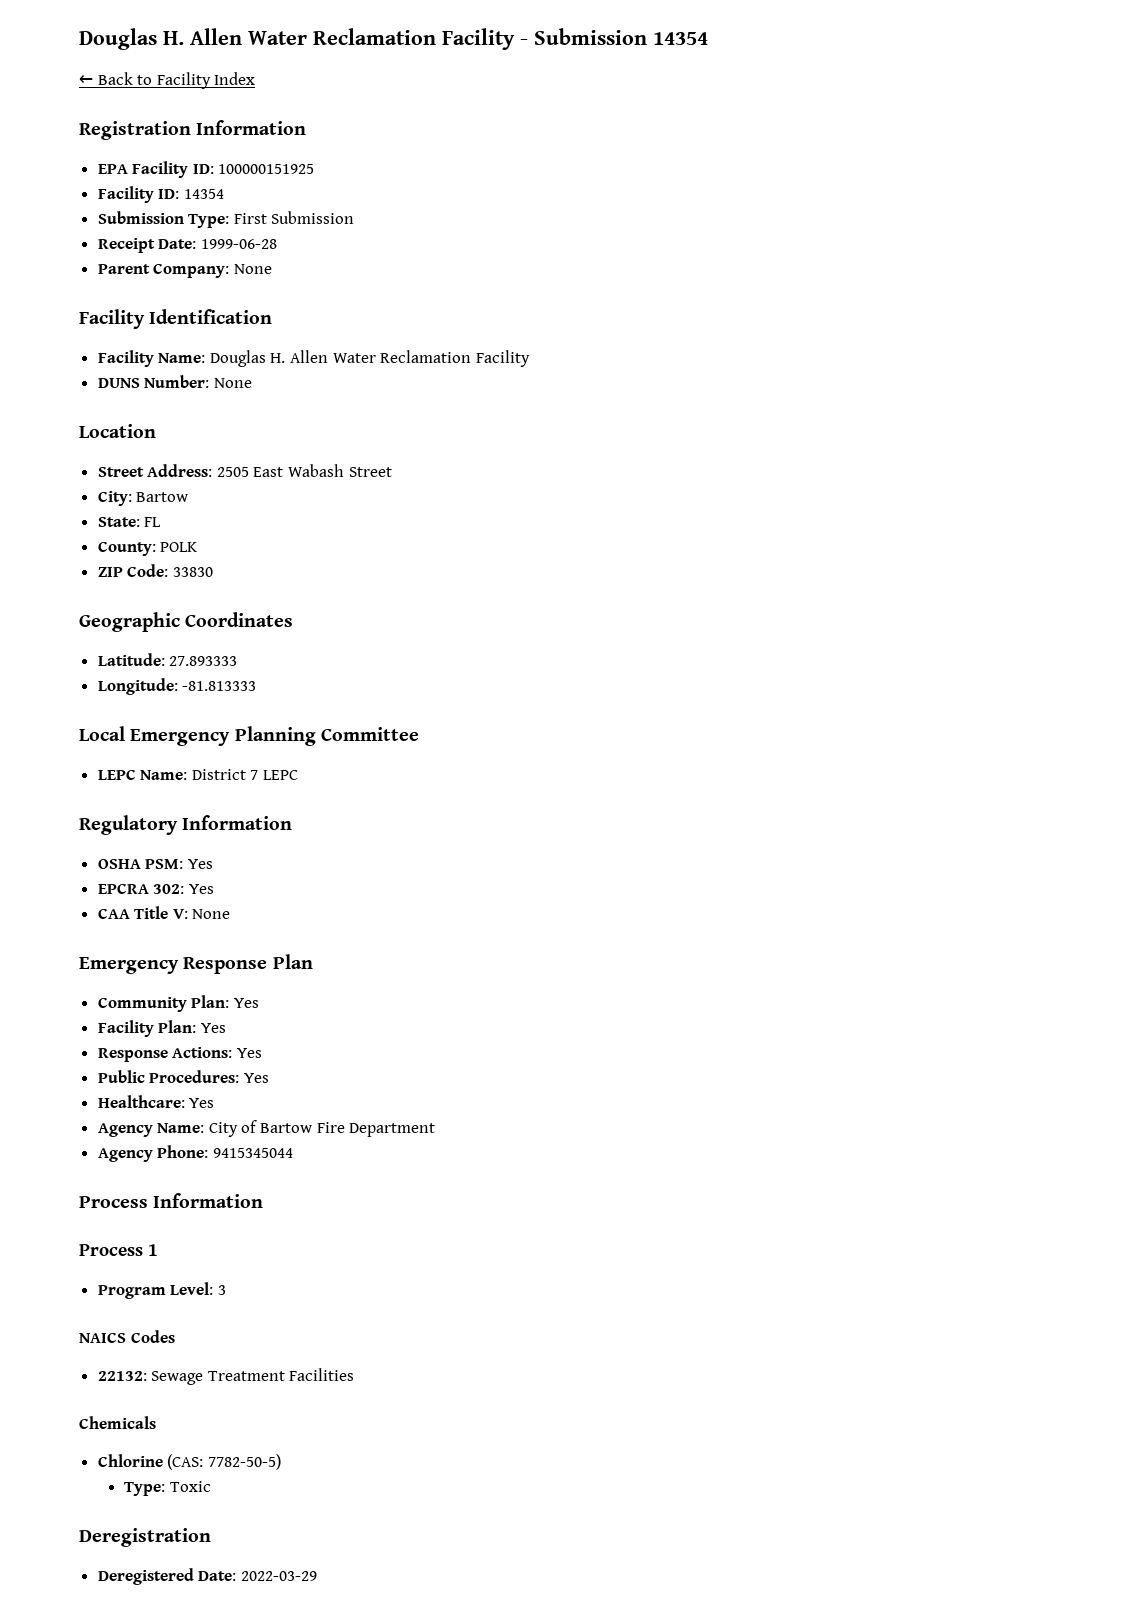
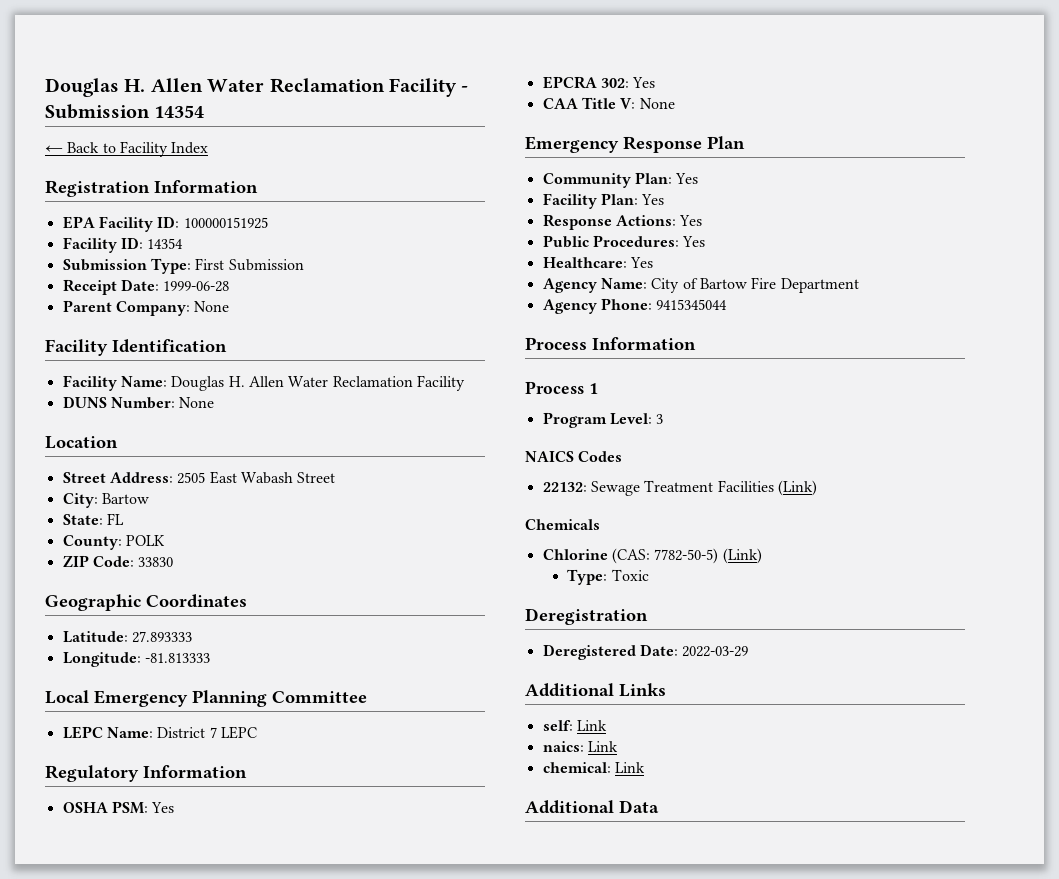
- 22132: Sewage Treatment Facilities
+ 22132: Sewage Treatment Facilities (Link)
- Chlorine (CAS: 7782-50-5)
+ Chlorine (CAS: 7782-50-5) (Link)
+ Additional Links
+ self: Link
+ naics: Link
+ chemical: Link
+ Additional Data

